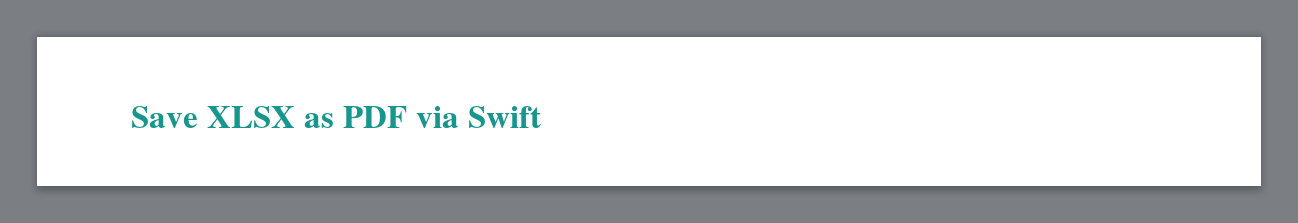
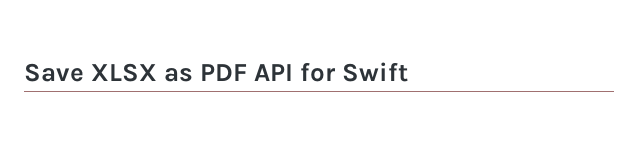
- Save XLSX as PDF via Swift
+ Save XLSX as PDF API for Swift

